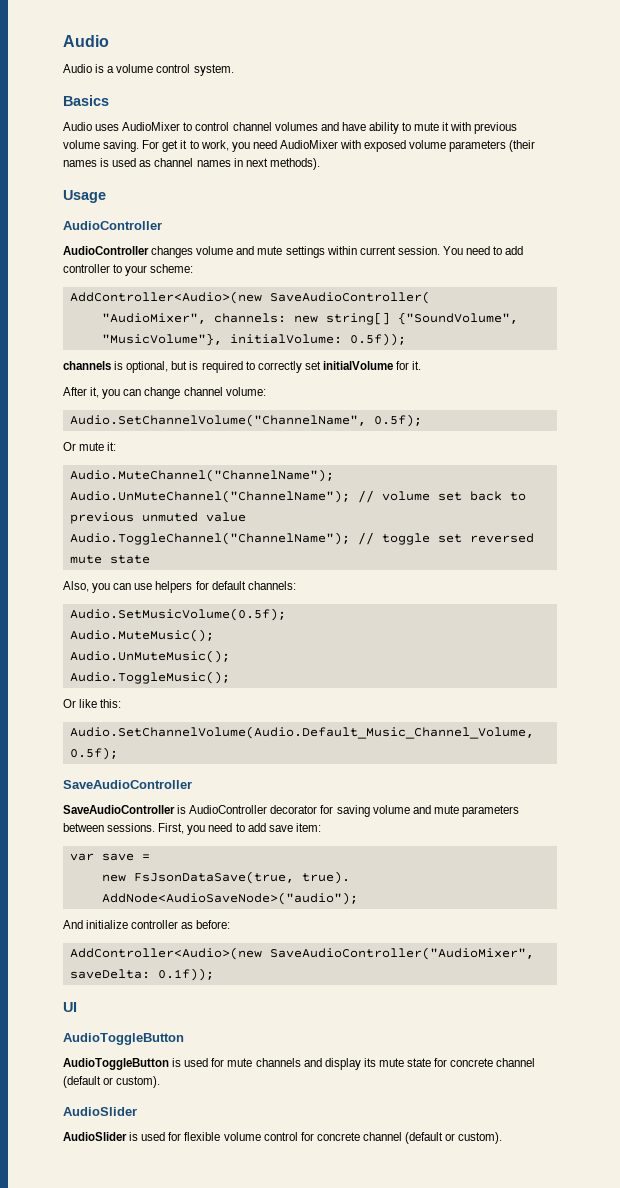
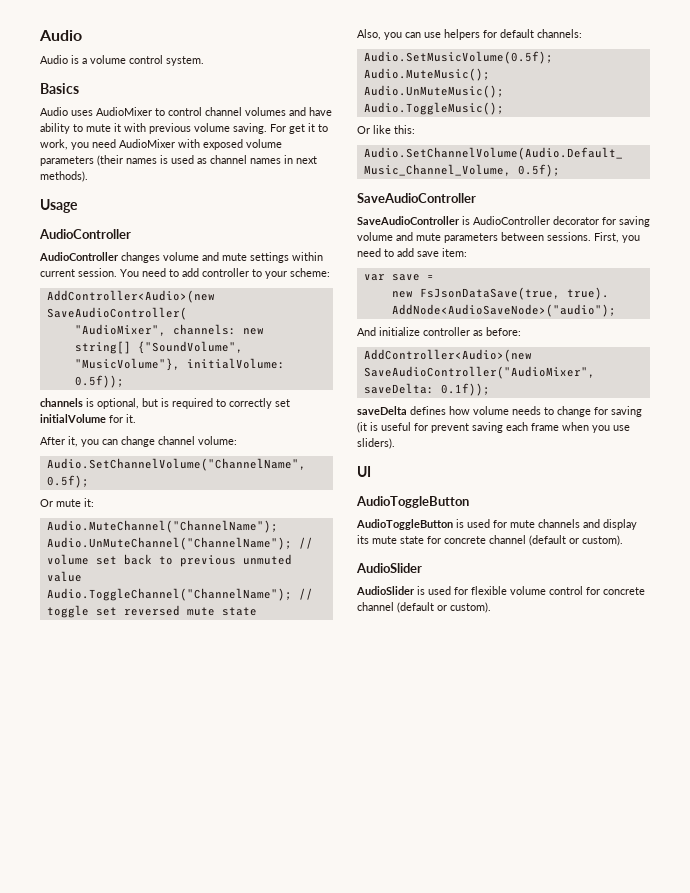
+ saveDelta defines how volume needs to change for saving (it is useful for prevent saving each frame when you use sliders).

